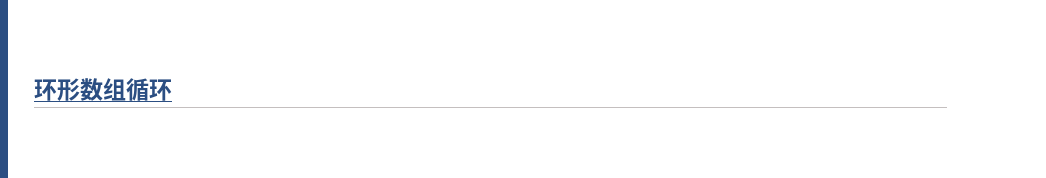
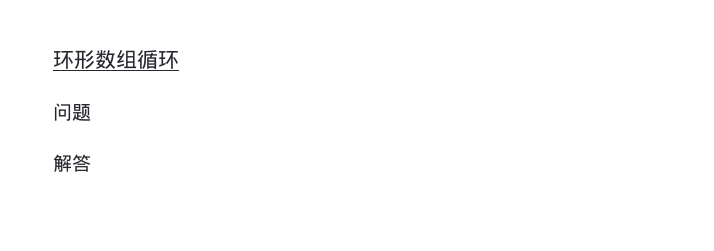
+ 问题
+ 解答

